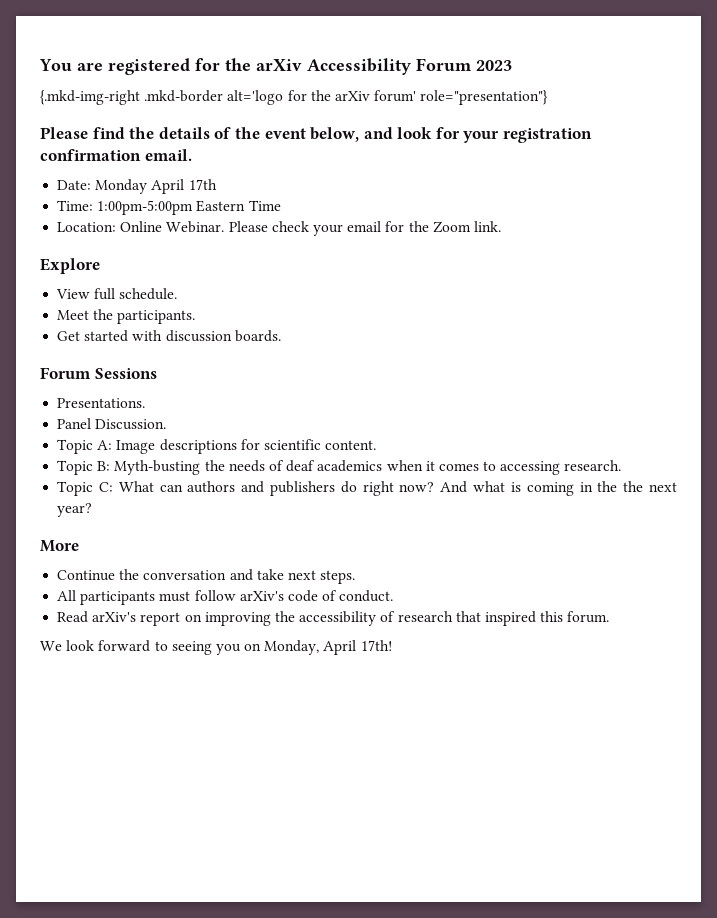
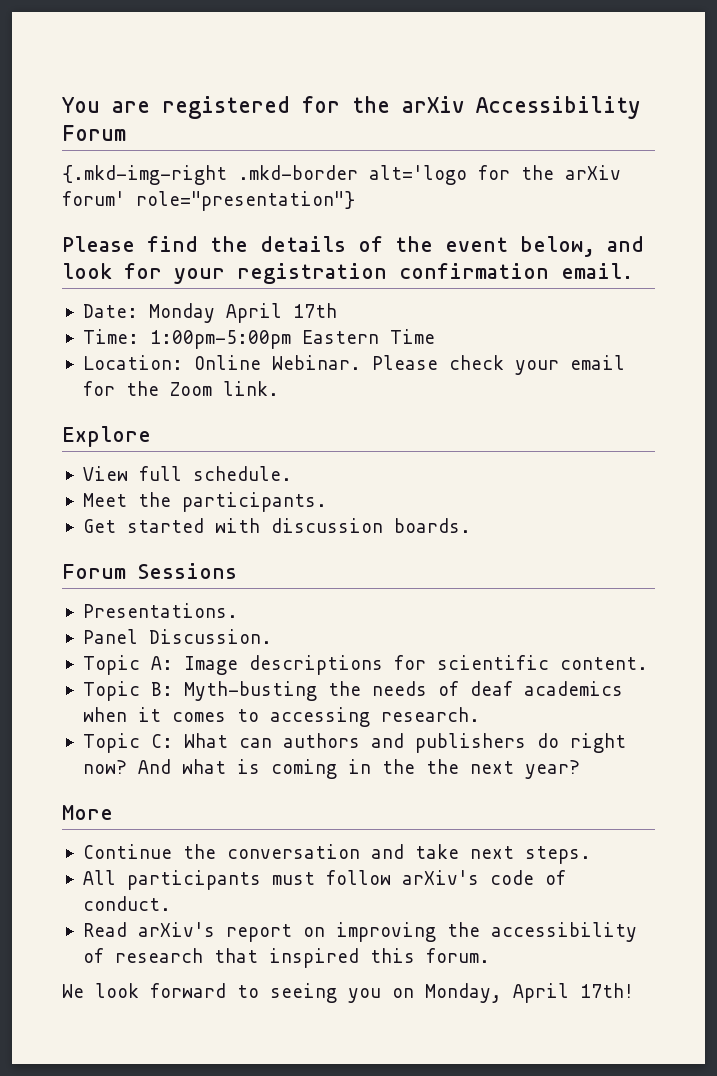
- You are registered for the arXiv Accessibility Forum 2023
+ You are registered for the arXiv Accessibility Forum

